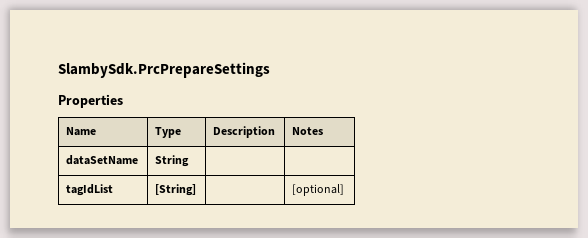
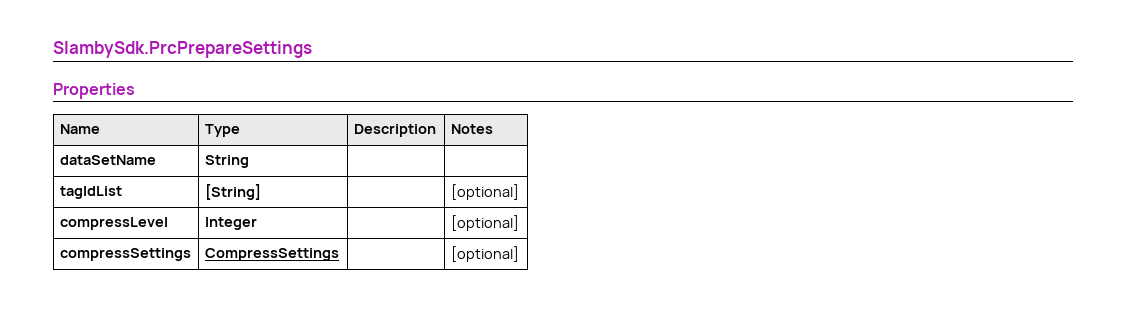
+ compressLevel | Integer | | [optional]
+ compressSettings | CompressSettings | | [optional]

